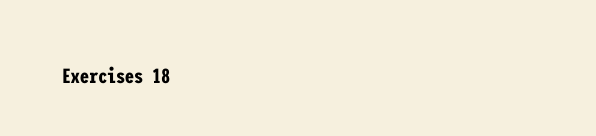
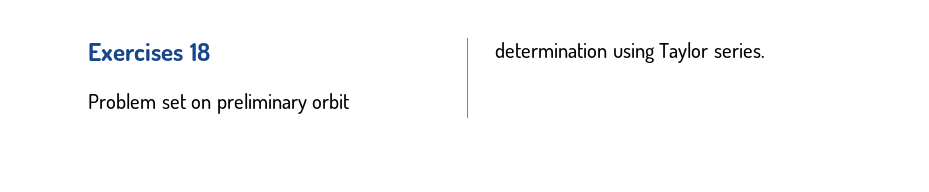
+ Problem set on preliminary orbit determination using Taylor series.

